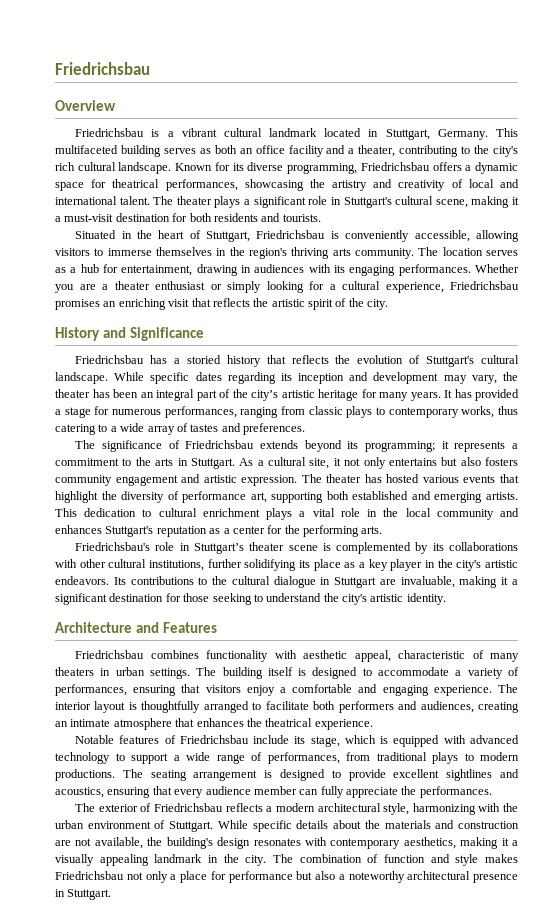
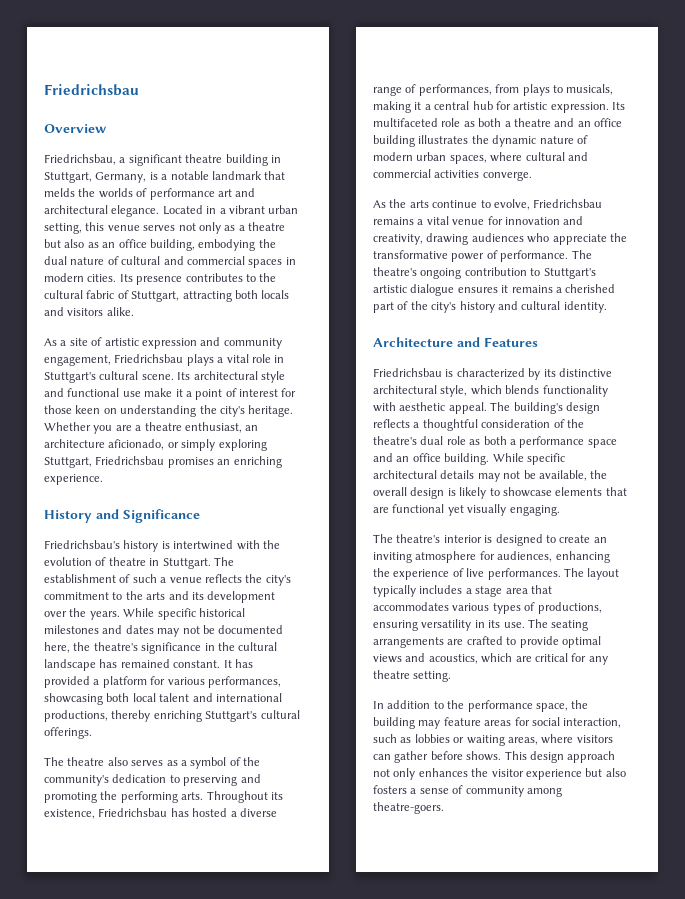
- Friedrichsbau is a vibrant cultural landmark located in Stuttgart, Germany. This multifaceted building serves as both an office facility and a theater, contributing to the city's rich cultural landscape. Known for its diverse programming, Friedrichsbau offers a dynamic space for theatrical performances, showcasing the artistry and creativity of local and international talent. The theater plays a significant role in Stuttgart's cultural scene, making it a must-visit destination for both residents and tourists.
- Situated in the heart of Stuttgart, Friedrichsbau is conveniently accessible, allowing visitors to immerse themselves in the region's thriving arts community. The location serves as a hub for entertainment, drawing in audiences with its engaging performances. Whether you are a theater enthusiast or simply looking for a cultural experience, Friedrichsbau promises an enriching visit that reflects the artistic spirit of the city.
+ Friedrichsbau, a significant theatre building in Stuttgart, Germany, is a notable landmark that melds the worlds of performance art and architectural elegance. Located in a vibrant urban setting, this venue serves not only as a theatre but also as an office building, embodying the dual nature of cultural and commercial spaces in modern cities. Its presence contributes to the cultural fabric of Stuttgart, attracting both locals and visitors alike.
+ As a site of artistic expression and community engagement, Friedrichsbau plays a vital role in Stuttgart's cultural scene. Its architectural style and functional use make it a point of interest for those keen on understanding the city's heritage. Whether you are a theatre enthusiast, an architecture aficionado, or simply exploring Stuttgart, Friedrichsbau promises an enriching experience.
  History and Significance
- Friedrichsbau has a storied history that reflects the evolution of Stuttgart's cultural landscape. While specific dates regarding its inception and development may vary, the theater has been an integral part of the city’s artistic heritage for many years. It has provided a stage for numerous performances, ranging from classic plays to contemporary works, thus catering to a wide array of tastes and preferences.
- The significance of Friedrichsbau extends beyond its programming; it represents a commitment to the arts in Stuttgart. As a cultural site, it not only entertains but also fosters community engagement and artistic expression. The theater has hosted various events that highlight the diversity of performance art, supporting both established and emerging artists. This dedication to cultural enrichment plays a vital role in the local community and enhances Stuttgart's reputation as a center for the performing arts.
- Friedrichsbau's role in Stuttgart’s theater scene is complemented by its collaborations with other cultural institutions, further solidifying its place as a key player in the city's artistic endeavors. Its contributions to the cultural dialogue in Stuttgart are invaluable, making it a significant destination for those seeking to understand the city's artistic identity.
+ Friedrichsbau's history is intertwined with the evolution of theatre in Stuttgart. The establishment of such a venue reflects the city's commitment to the arts and its development over the years. While specific historical milestones and dates may not be documented here, the theatre's significance in the cultural landscape has remained constant. It has provided a platform for various performances, showcasing both local talent and international productions, thereby enriching Stuttgart's cultural offerings.
+ The theatre also serves as a symbol of the community's dedication to preserving and promoting the performing arts. Throughout its existence, Friedrichsbau has hosted a diverse range of performances, from plays to musicals, making it a central hub for artistic expression. Its multifaceted role as both a theatre and an office building illustrates the dynamic nature of modern urban spaces, where cultural and commercial activities converge.
+ As the arts continue to evolve, Friedrichsbau remains a vital venue for innovation and creativity, drawing audiences who appreciate the transformative power of performance. The theatre's ongoing contribution to Stuttgart's artistic dialogue ensures it remains a cherished part of the city's history and cultural identity.
- Friedrichsbau combines functionality with aesthetic appeal, characteristic of many theaters in urban settings. The building itself is designed to accommodate a variety of performances, ensuring that visitors enjoy a comfortable and engaging experience. The interior layout is thoughtfully arranged to facilitate both performers and audiences, creating an intimate atmosphere that enhances the theatrical experience.
- Notable features of Friedrichsbau include its stage, which is equipped with advanced technology to support a wide range of performances, from traditional plays to modern productions. The seating arrangement is designed to provide excellent sightlines and acoustics, ensuring that every audience member can fully appreciate the performances.
- The exterior of Friedrichsbau reflects a modern architectural style, harmonizing with the urban environment of Stuttgart. While specific details about the materials and construction are not available, the building's design resonates with contemporary aesthetics, making it a visually appealing landmark in the city. The combination of function and style makes Friedrichsbau not only a place for performance but also a noteworthy architectural presence in Stuttgart.
+ Friedrichsbau is characterized by its distinctive architectural style, which blends functionality with aesthetic appeal. The building's design reflects a thoughtful consideration of the theatre's dual role as both a performance space and an office building. While specific architectural details may not be available, the overall design is likely to showcase elements that are functional yet visually engaging.
+ The theatre's interior is designed to create an inviting atmosphere for audiences, enhancing the experience of live performances. The layout typically includes a stage area that accommodates various types of productions, ensuring versatility in its use. The seating arrangements are crafted to provide optimal views and acoustics, which are critical for any theatre setting.
+ In addition to the performance space, the building may feature areas for social interaction, such as lobbies or waiting areas, where visitors can gather before shows. This design approach not only enhances the visitor experience but also fosters a sense of community among theatre-goers.

